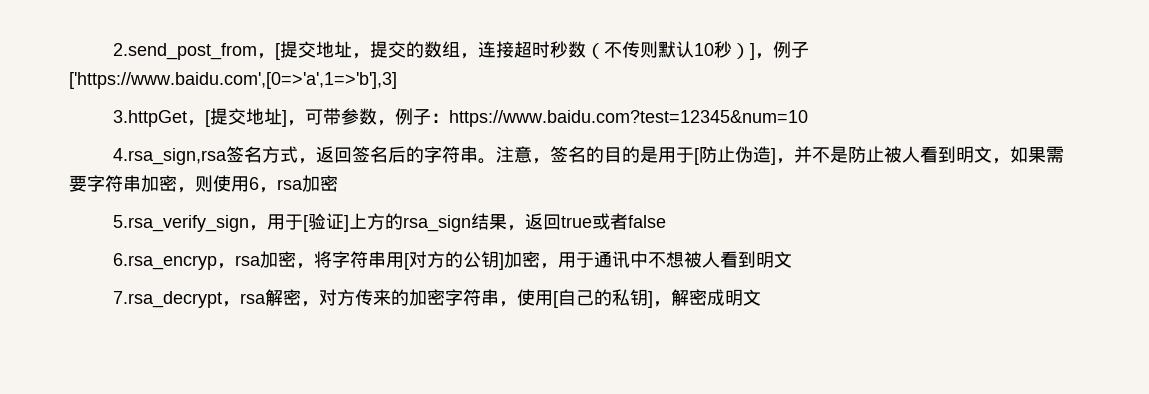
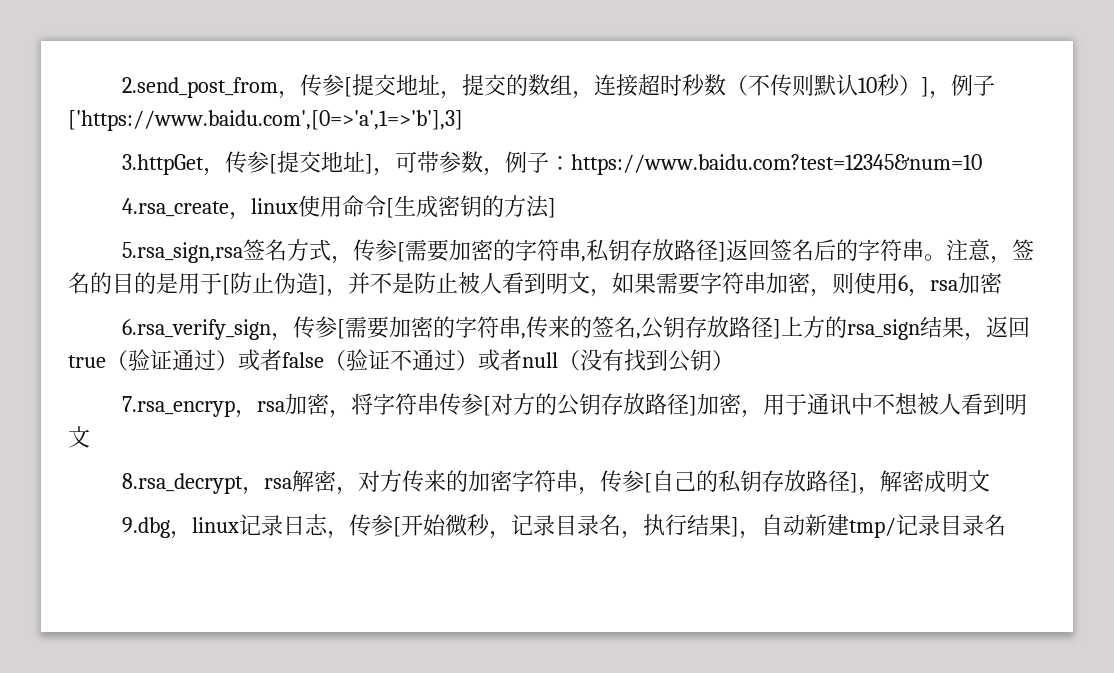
- 2.send_post_from，[提交地址，提交的数组，连接超时秒数（不传则默认10秒）]，例子['https://www.baidu.com',[0=>'a',1=>'b'],3]
+ 2.send_post_from，传参[提交地址，提交的数组，连接超时秒数（不传则默认10秒）]，例子['https://www.baidu.com',[0=>'a',1=>'b'],3]
- 3.httpGet，[提交地址]，可带参数，例子：https://www.baidu.com?test=12345&num=10
+ 3.httpGet，传参[提交地址]，可带参数，例子：https://www.baidu.com?test=12345&num=10
- 4.rsa_sign,rsa签名方式，返回签名后的字符串。
+ 4.rsa_create，linux使用命令[生成密钥的方法]
+ 5.rsa_sign,rsa签名方式，传参[需要加密的字符串,私钥存放路径]返回签名后的字符串。
- 5.rsa_verify_sign，用于[验证]上方的rsa_sign结果，返回true或者false
- 6.rsa_encryp，rsa加密，将字符串用[对方的公钥]加密，用于通讯中不想被人看到明文
+ 6.rsa_verify_sign，传参[需要加密的字符串,传来的签名,公钥存放路径]上方的rsa_sign结果，返回true（验证通过）或者false（验证不通过）或者null（没有找到公钥）
+ 7.rsa_encryp，rsa加密，将字符串传参[对方的公钥存放路径]加密，用于通讯中不想被人看到明文
- 7.rsa_decrypt，rsa解密，对方传来的加密字符串，使用[自己的私钥]，解密成明文
+ 8.rsa_decrypt，rsa解密，对方传来的加密字符串，传参[自己的私钥存放路径]，解密成明文
+ 9.dbg，linux记录日志，传参[开始微秒，记录目录名，执行结果]，自动新建tmp/记录目录名

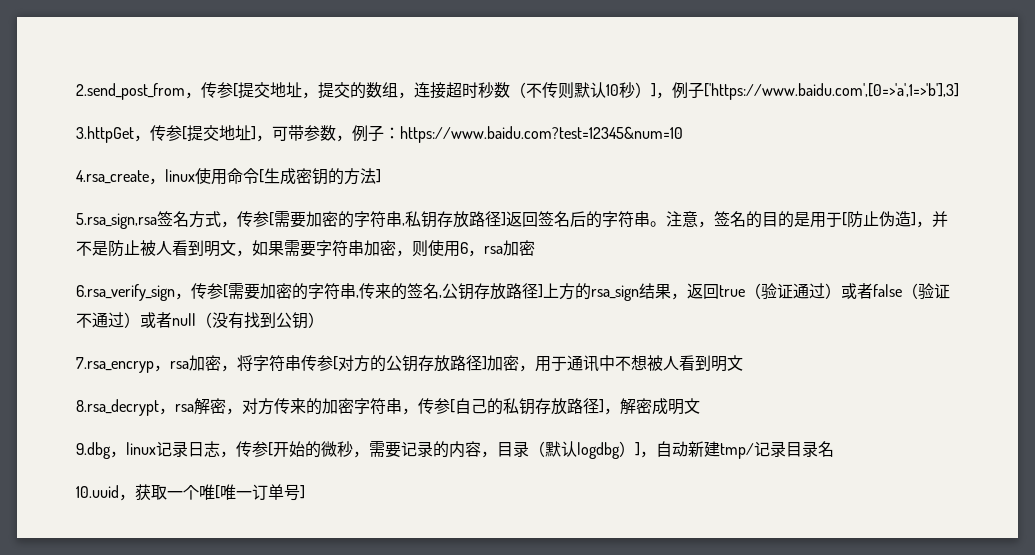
- 9.dbg，linux记录日志，传参[开始微秒，记录目录名，执行结果]，自动新建tmp/记录目录名
+ 9.dbg，linux记录日志，传参[开始的微秒，需要记录的内容，目录（默认logdbg）]，自动新建tmp/记录目录名
+ 10.uuid，获取一个唯[唯一订单号]

